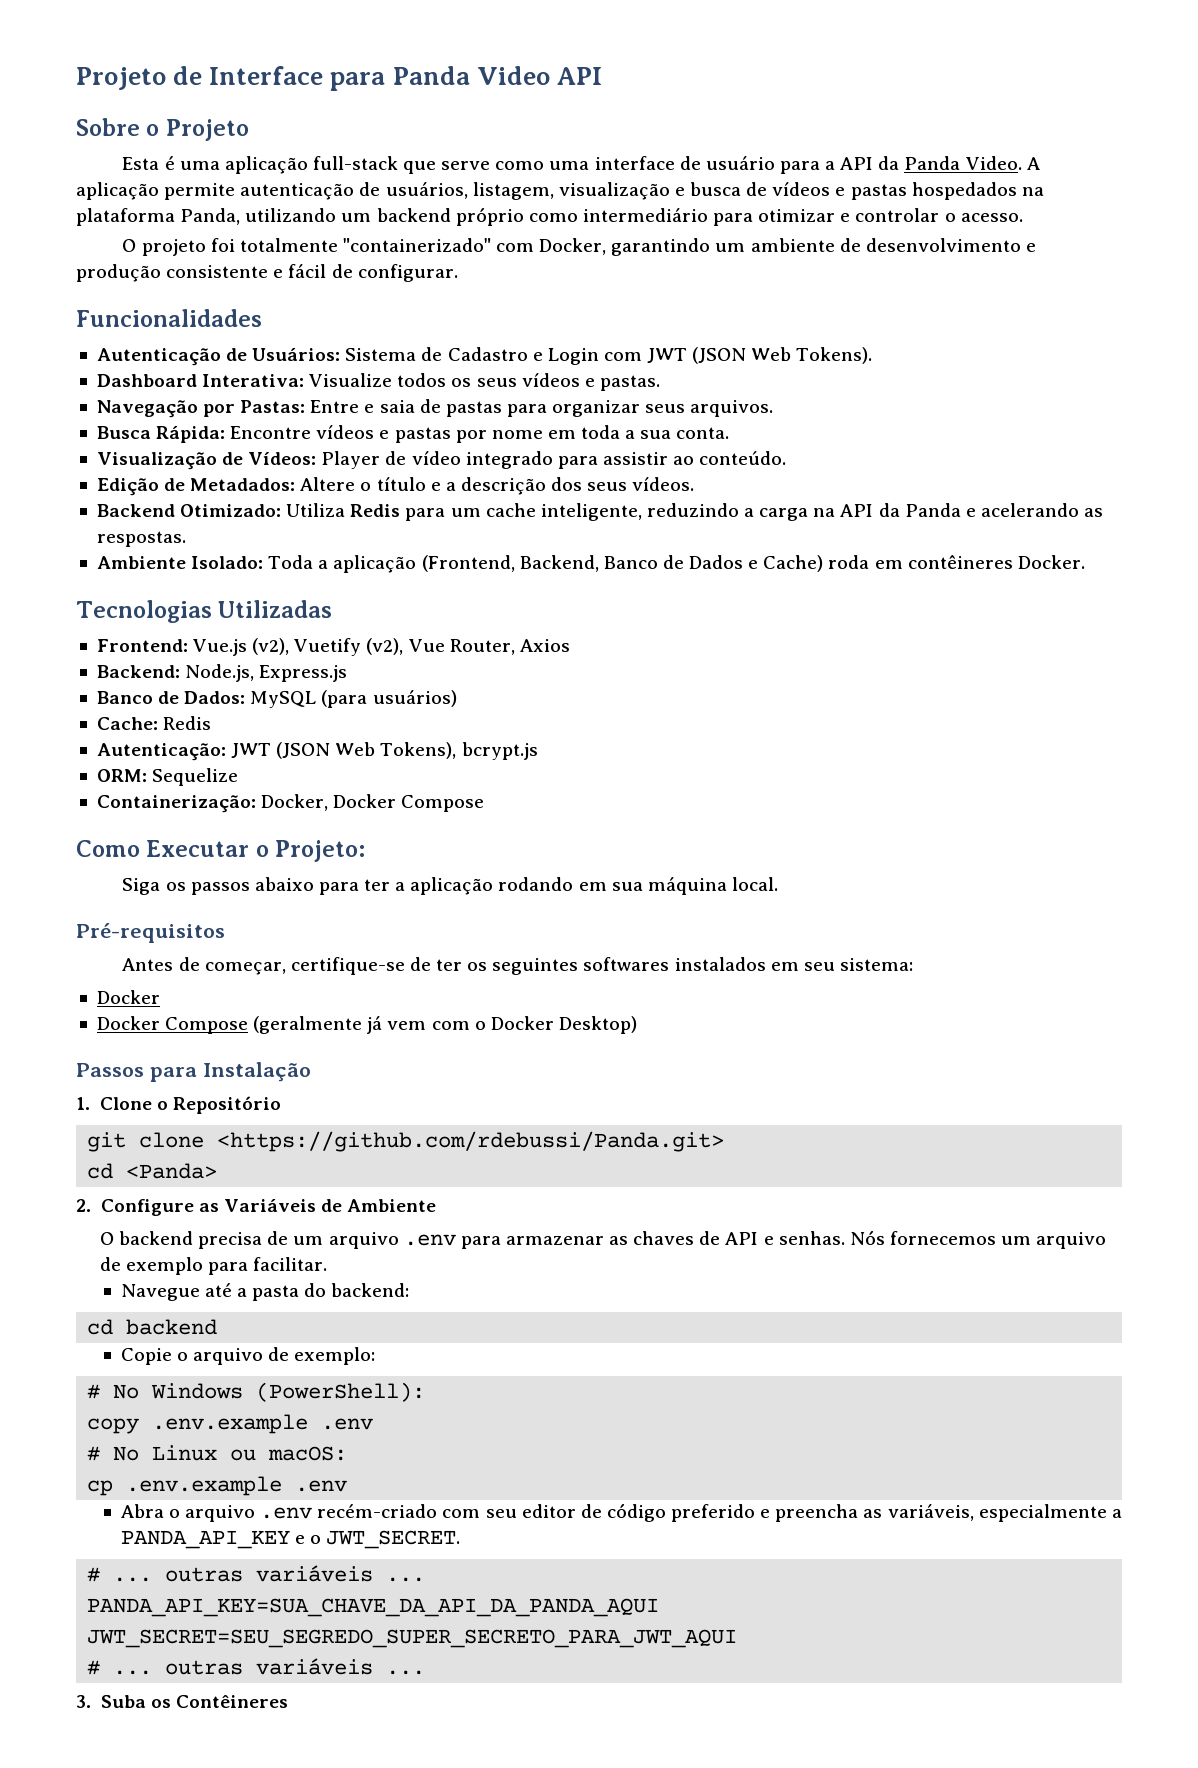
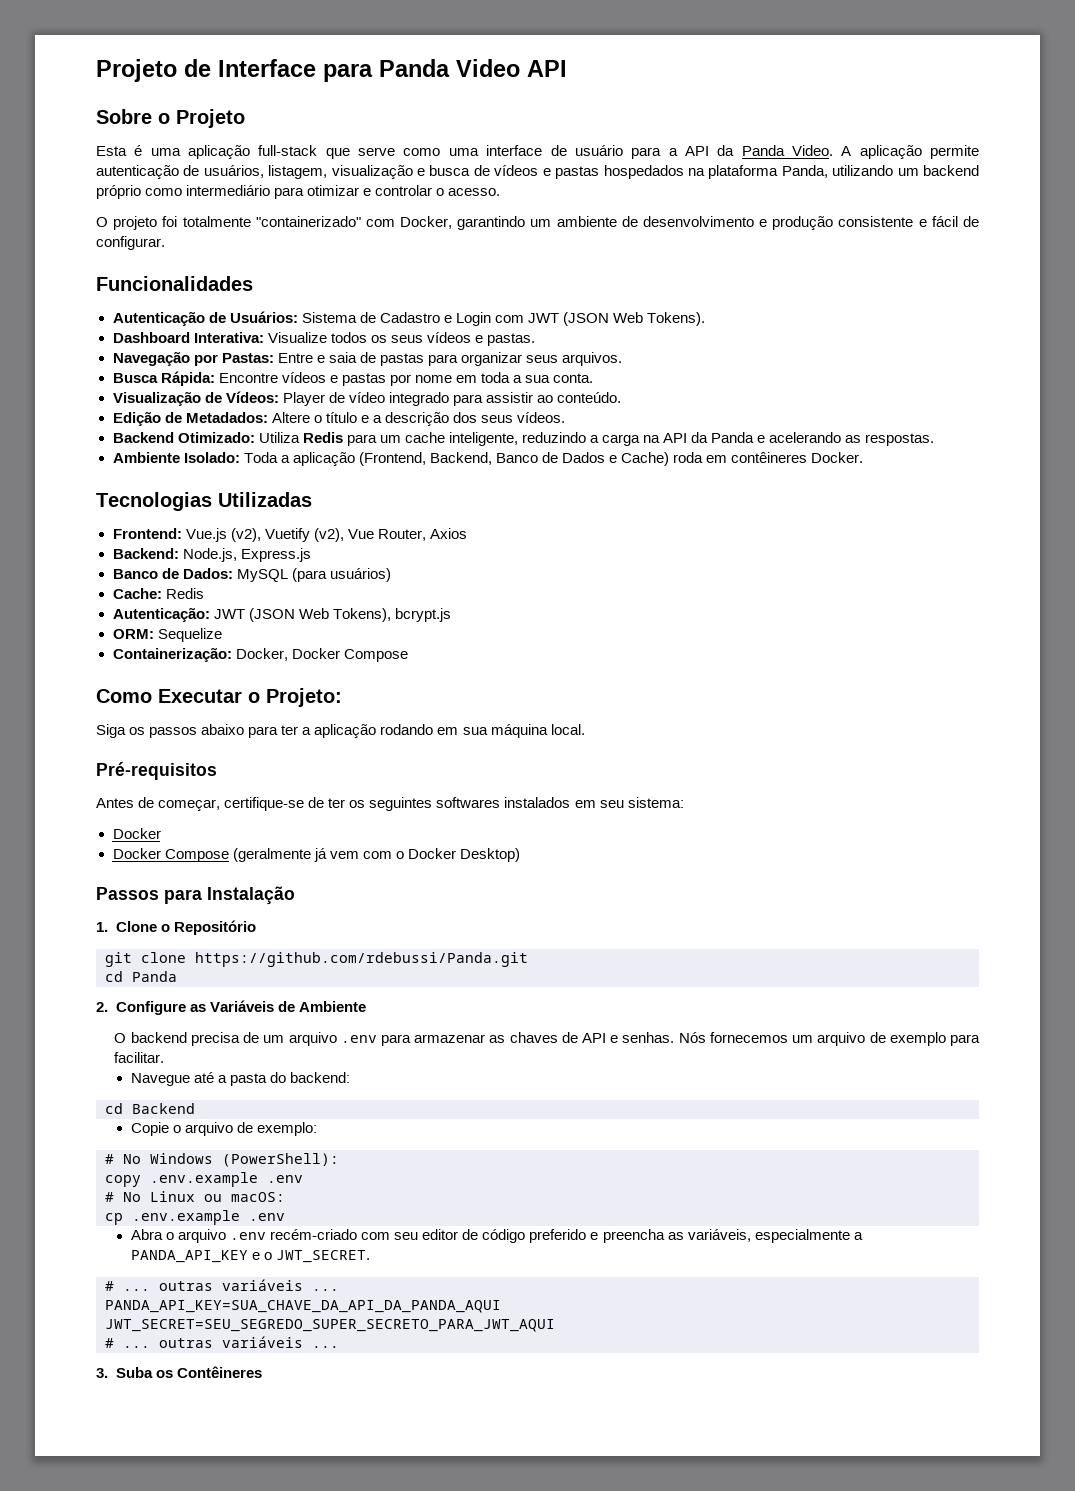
- git clone <https://github.com/rdebussi/Panda.git>
- cd <Panda>
+ git clone https://github.com/rdebussi/Panda.git
+ cd Panda
- cd backend
+ cd Backend

